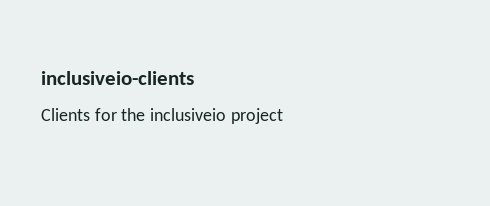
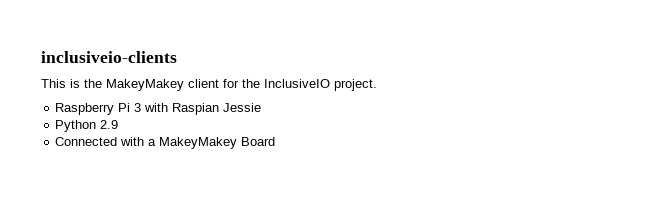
- Clients for the inclusiveio project
+ This is the MakeyMakey client for the InclusiveIO project.
+ Raspberry Pi 3 with Raspian Jessie
+ Python 2.9
+ Connected with a MakeyMakey Board

